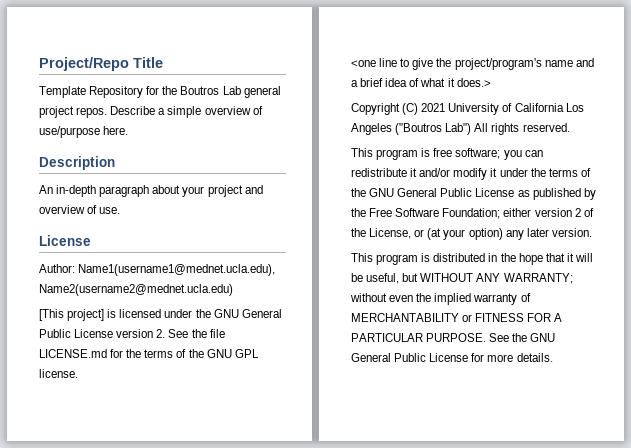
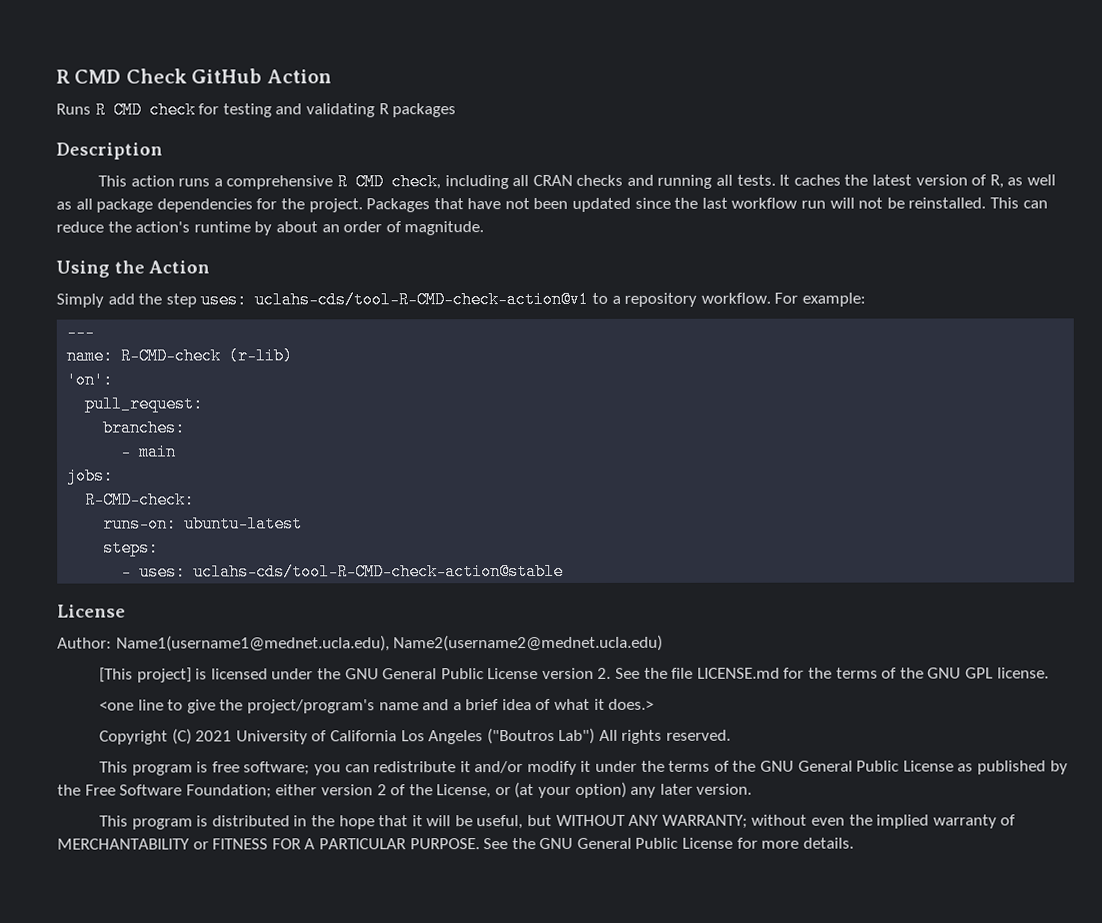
- Project/Repo Title
- Template Repository for the Boutros Lab general project repos. Describe a simple overview of use/purpose here.
+ R CMD Check GitHub Action
+ Runs R CMD check for testing and validating R packages
  Description
- An in-depth paragraph about your project and overview of use.
+ This action runs a comprehensive R CMD check, including all CRAN checks and running all tests. It caches the latest version of R, as well as all package dependencies for the project. Packages that have not been updated since the last workflow run will not be reinstalled. This can reduce the action's runtime by about an order of magnitude.
+ Using the Action
+ Simply add the step uses: uclahs-cds/tool-R-CMD-check-action@v1 to a repository workflow. For example:
+ ---
+ name: R-CMD-check (r-lib)
+ 'on':
+ pull_request:
+ branches:
+ - main
+ jobs:
+ R-CMD-check:
+ runs-on: ubuntu-latest
+ steps:
+ - uses: uclahs-cds/tool-R-CMD-check-action@stable

